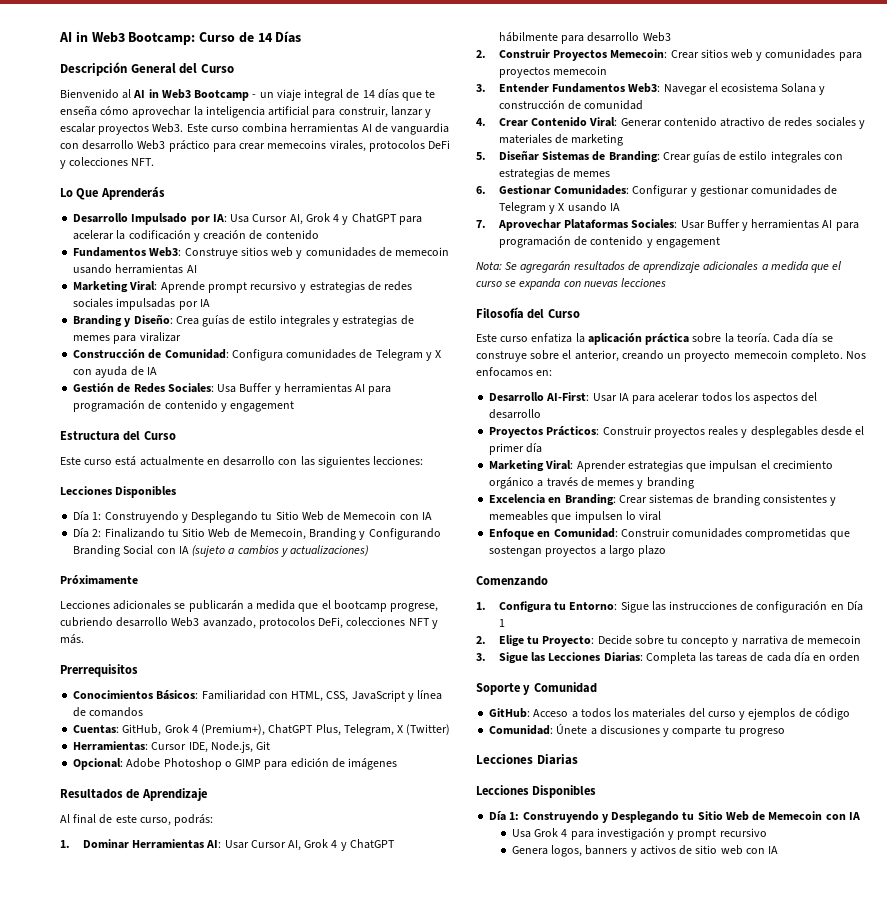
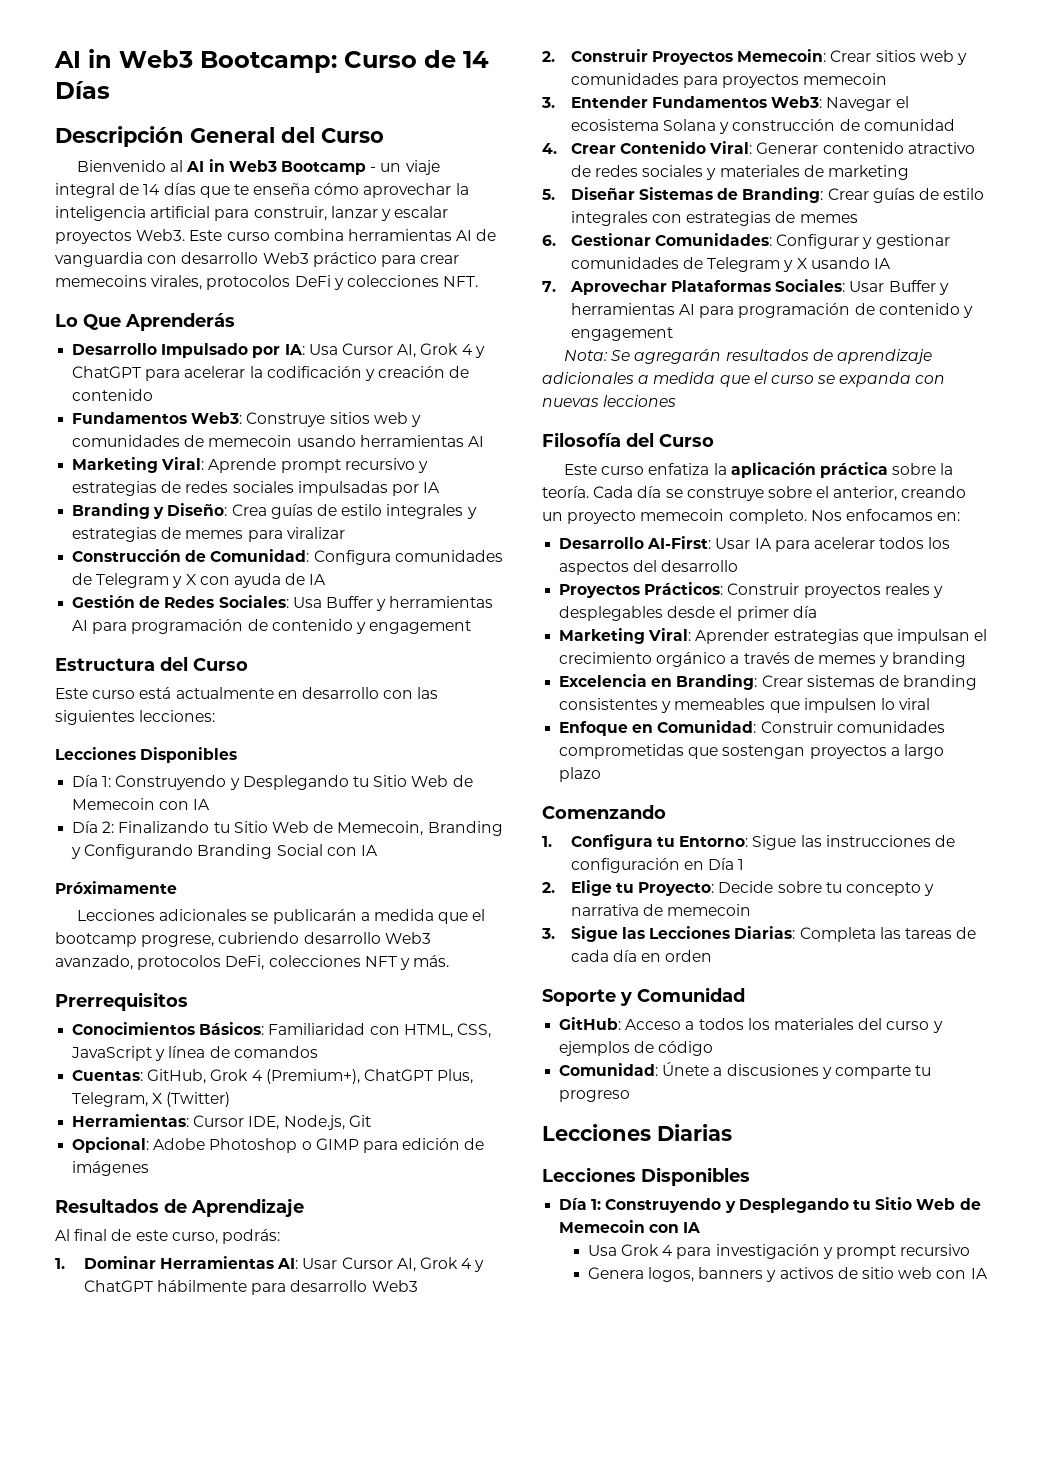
- Día 2: Finalizando tu Sitio Web de Memecoin, Branding y Configurando Branding Social con IA (sujeto a cambios y actualizaciones)
+ Día 2: Finalizando tu Sitio Web de Memecoin, Branding y Configurando Branding Social con IA

